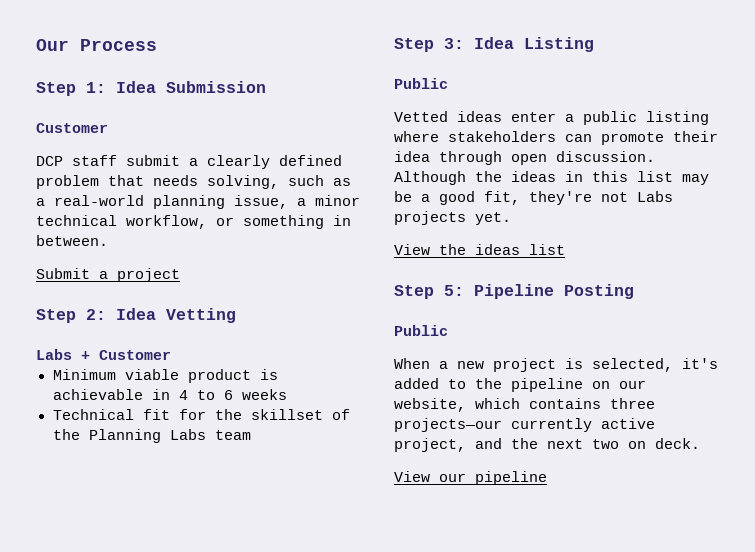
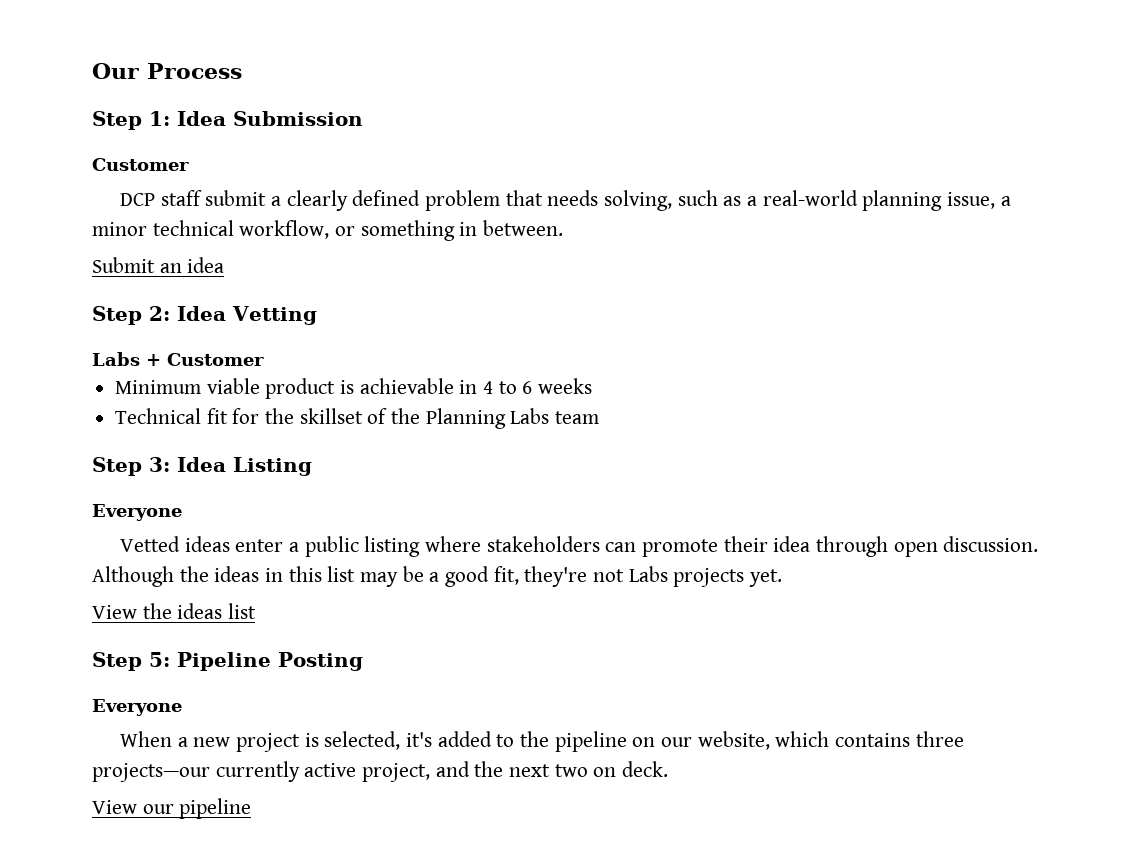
- Submit a project
+ Submit an idea
  Step 3: Idea Listing
- Public
+ Everyone
  Step 5: Pipeline Posting
- Public
+ Everyone

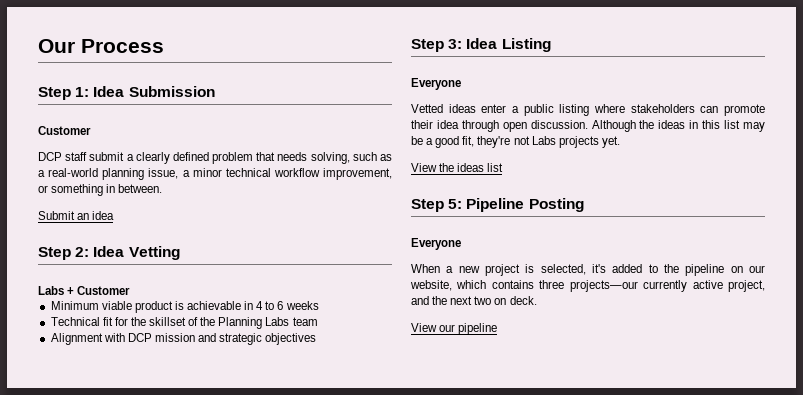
- DCP staff submit a clearly defined problem that needs solving, such as a real-world planning issue, a minor technical workflow, or something in between.
+ DCP staff submit a clearly defined problem that needs solving, such as a real-world planning issue, a minor technical workflow improvement, or something in between.
+ Alignment with DCP mission and strategic objectives

